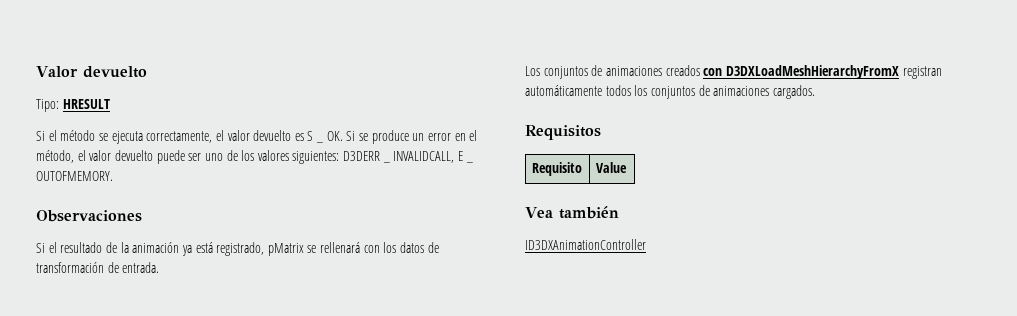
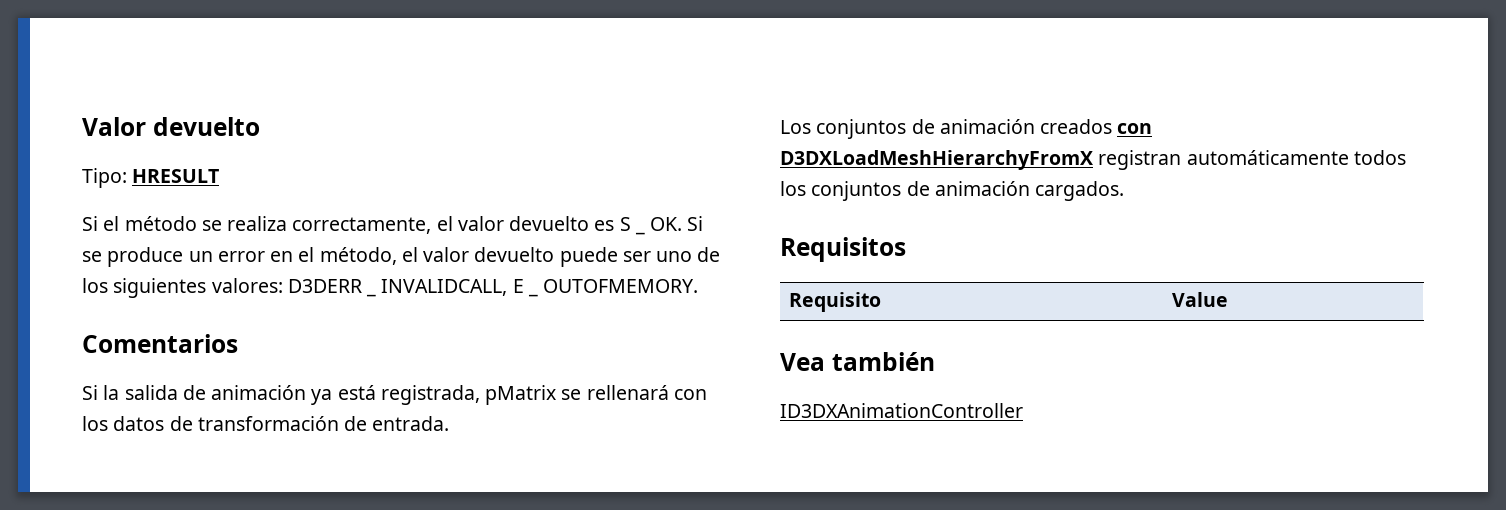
- Si el método se ejecuta correctamente, el valor devuelto es S _ OK. Si se produce un error en el método, el valor devuelto puede ser uno de los valores siguientes: D3DERR _ INVALIDCALL, E _ OUTOFMEMORY.
+ Si el método se realiza correctamente, el valor devuelto es S _ OK. Si se produce un error en el método, el valor devuelto puede ser uno de los siguientes valores: D3DERR _ INVALIDCALL, E _ OUTOFMEMORY.
- Observaciones
- Si el resultado de la animación ya está registrado, pMatrix se rellenará con los datos de transformación de entrada.
+ Comentarios
+ Si la salida de animación ya está registrada, pMatrix se rellenará con los datos de transformación de entrada.
- Los conjuntos de animaciones creados con D3DXLoadMeshHierarchyFromX registran automáticamente todos los conjuntos de animaciones cargados.
+ Los conjuntos de animación creados con D3DXLoadMeshHierarchyFromX registran automáticamente todos los conjuntos de animación cargados.

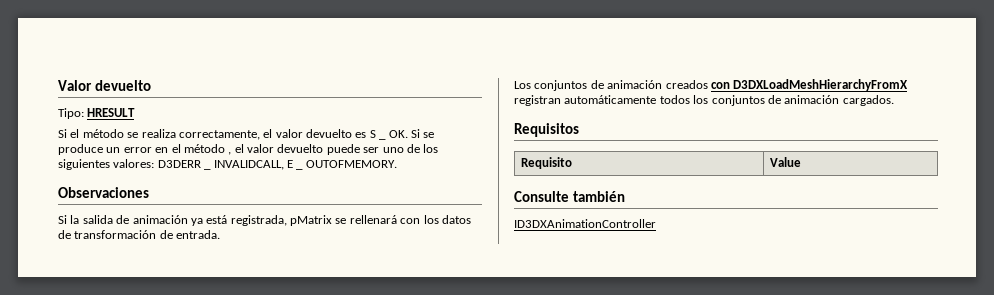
- Si el método se realiza correctamente, el valor devuelto es S _ OK. Si se produce un error en el método, el valor devuelto puede ser uno de los siguientes valores: D3DERR _ INVALIDCALL, E _ OUTOFMEMORY.
+ Si el método se realiza correctamente, el valor devuelto es S _ OK. Si se produce un error en el método , el valor devuelto puede ser uno de los siguientes valores: D3DERR _ INVALIDCALL, E _ OUTOFMEMORY.
- Comentarios
+ Observaciones
- Vea también
+ Consulte también

